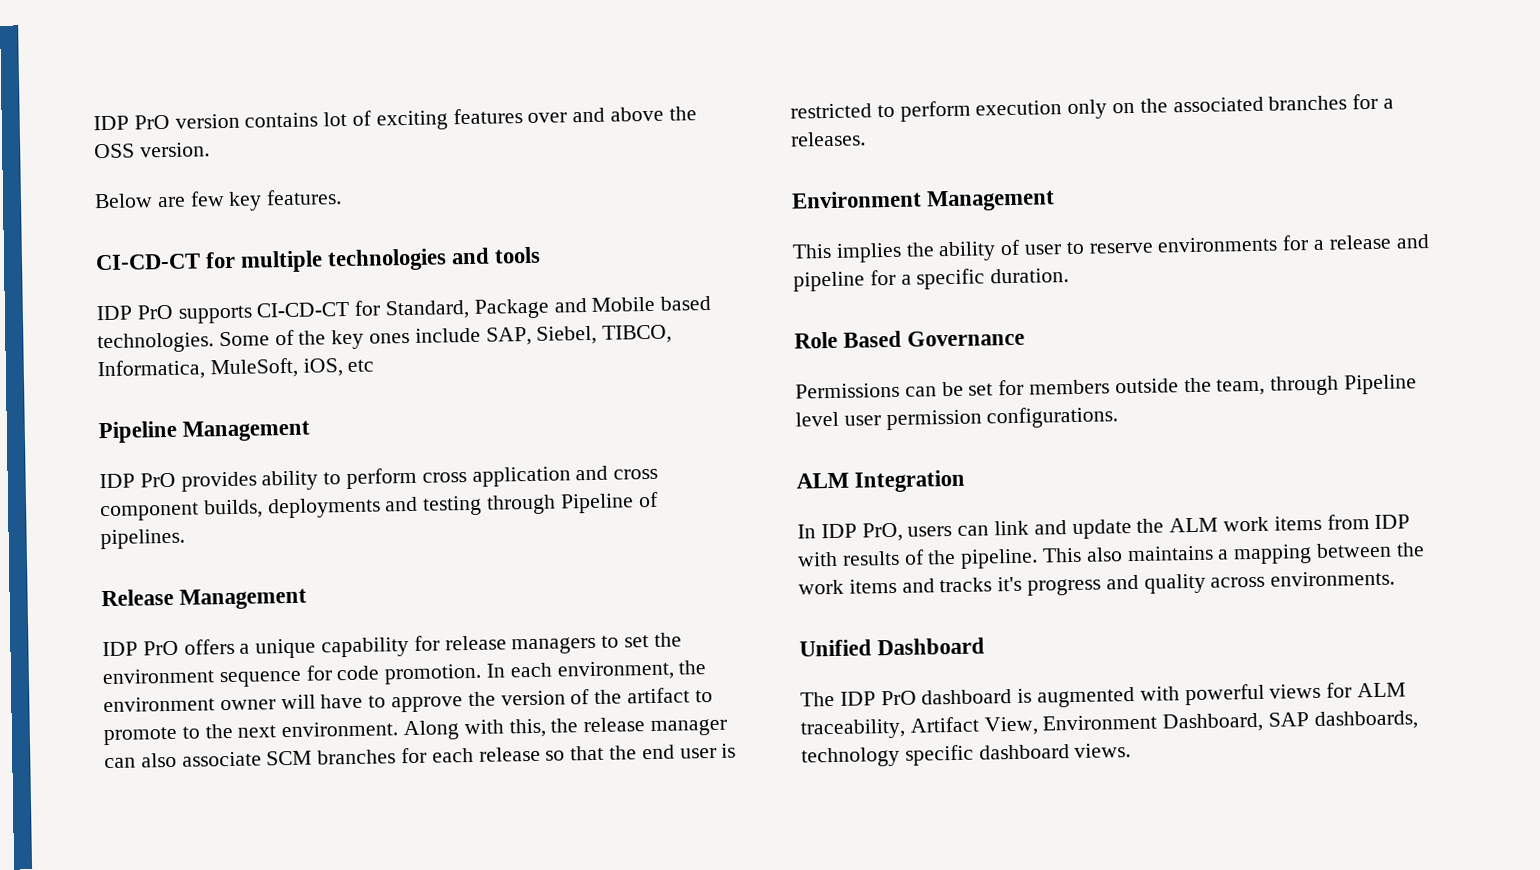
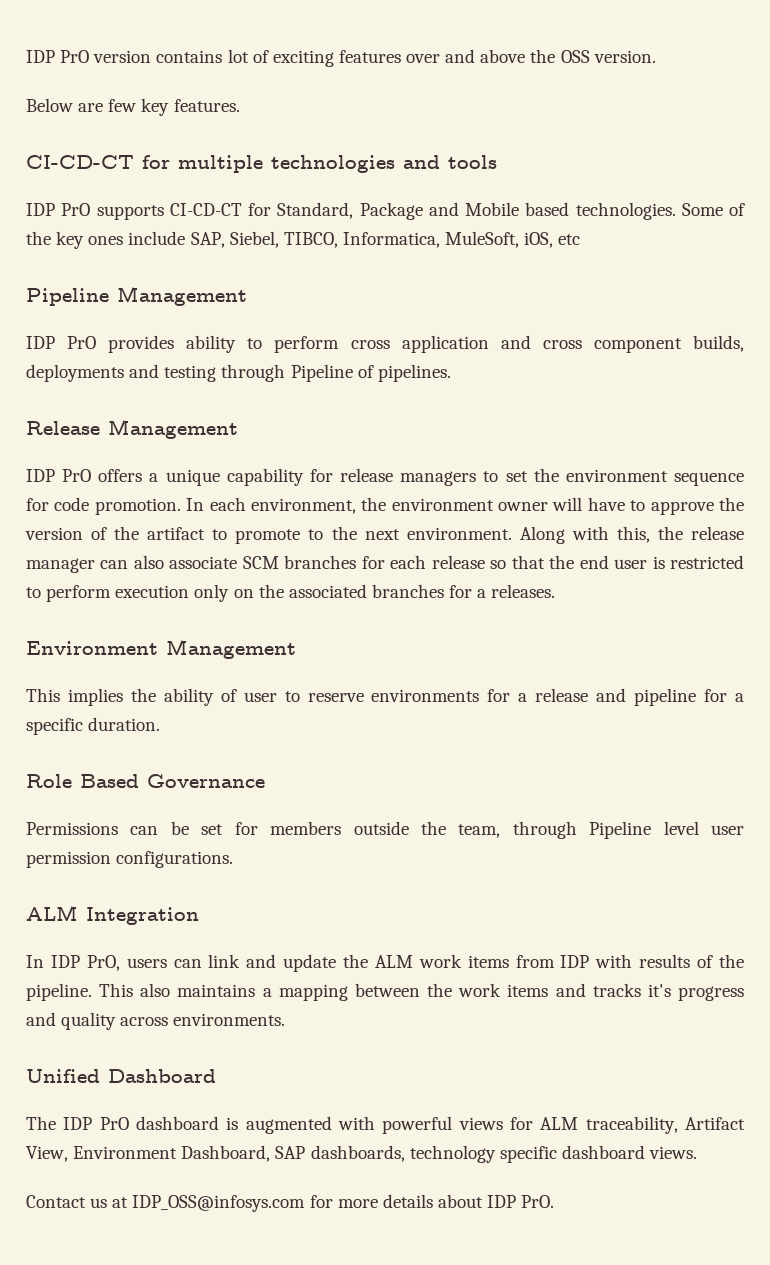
+ Contact us at IDP_OSS@infosys.com for more details about IDP PrO.

